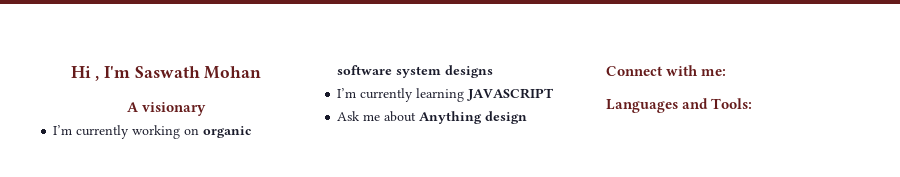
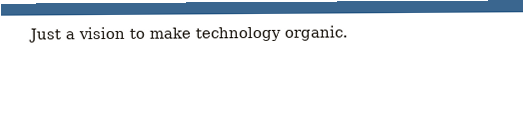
- Hi , I'm Saswath Mohan
- A visionary
- I’m currently working on organic software system designs
- I’m currently learning JAVASCRIPT
- Ask me about Anything design
- Connect with me:
- Languages and Tools:
+ Just a vision to make technology organic.

